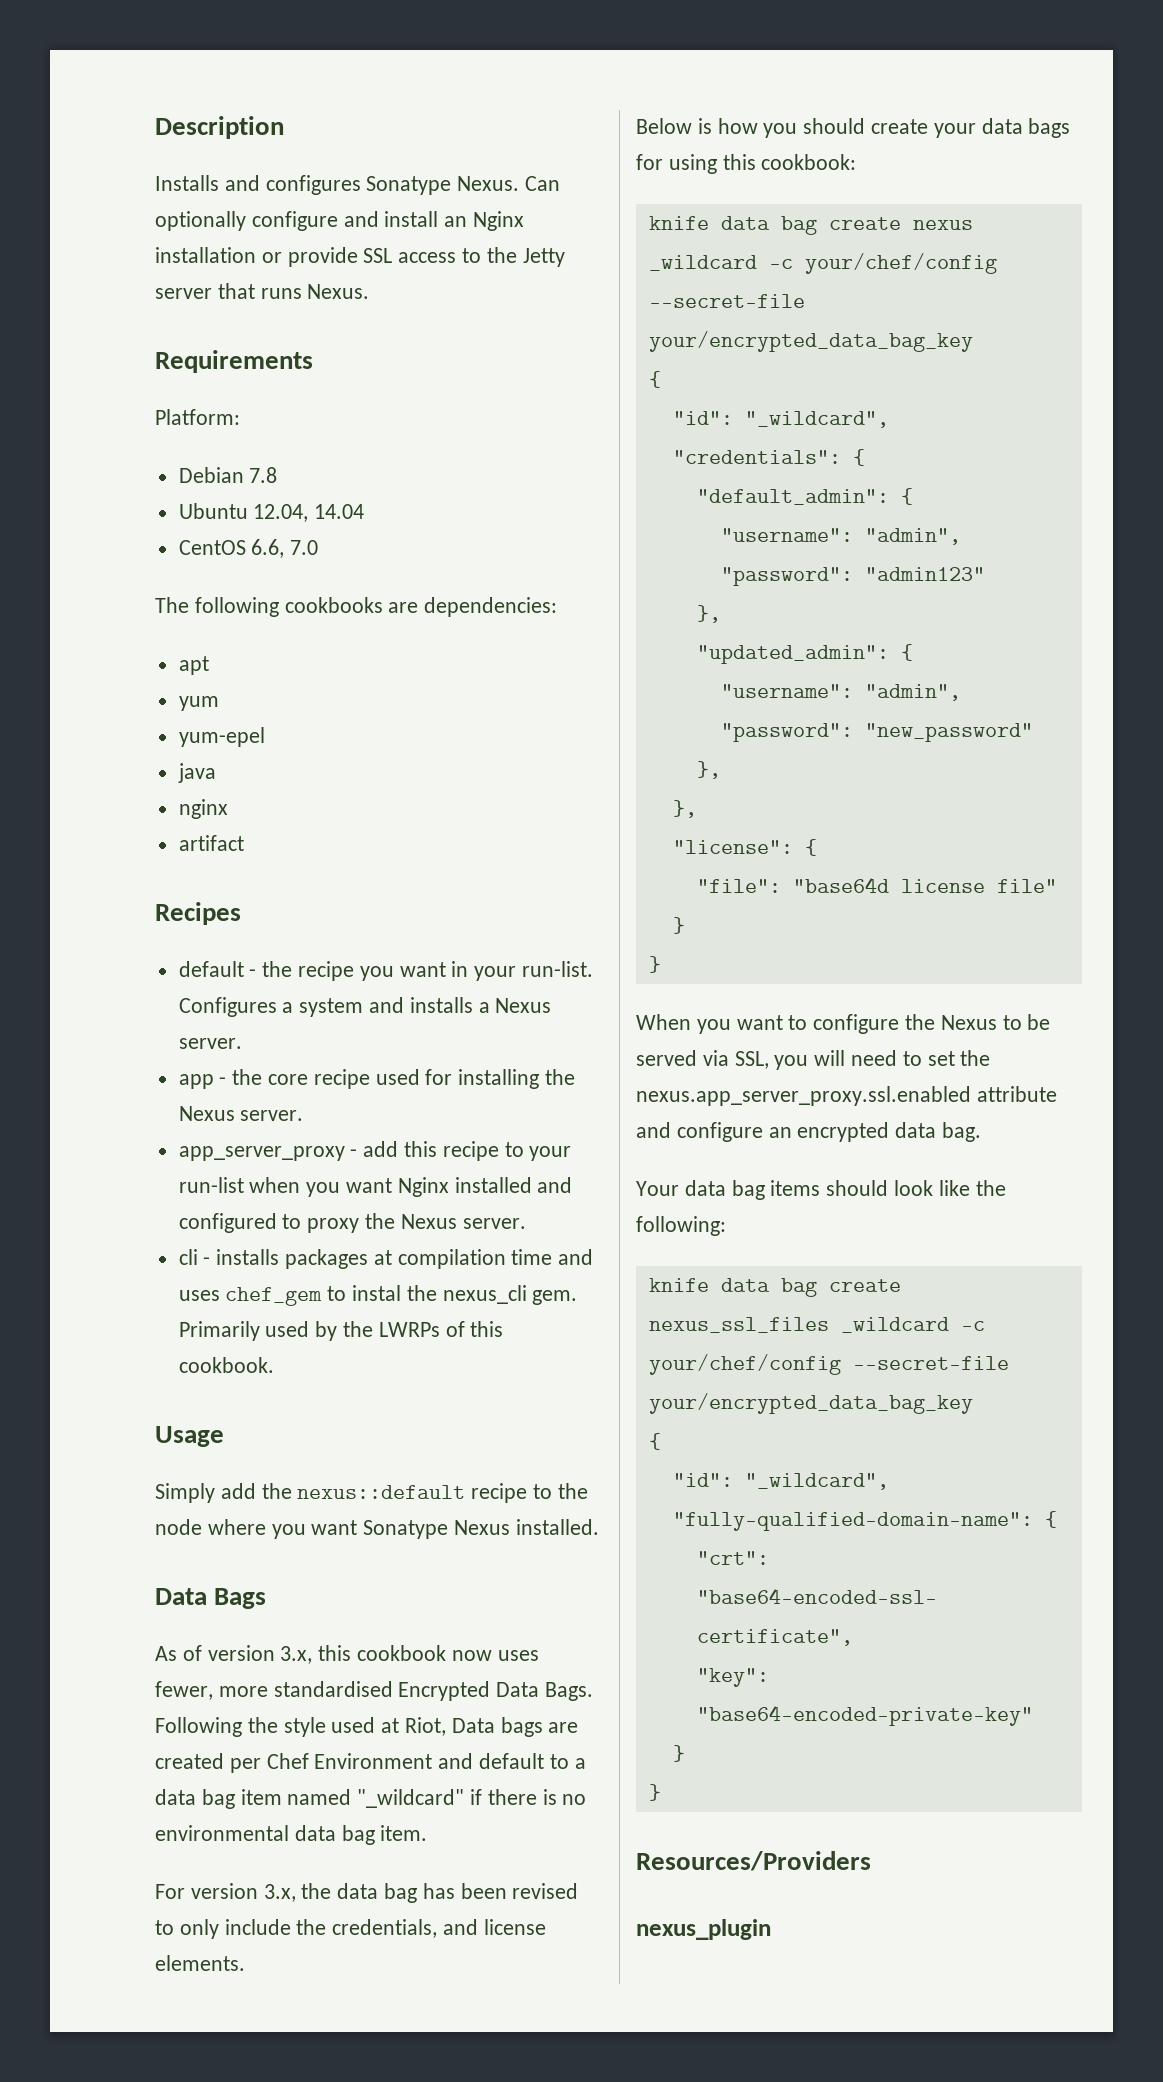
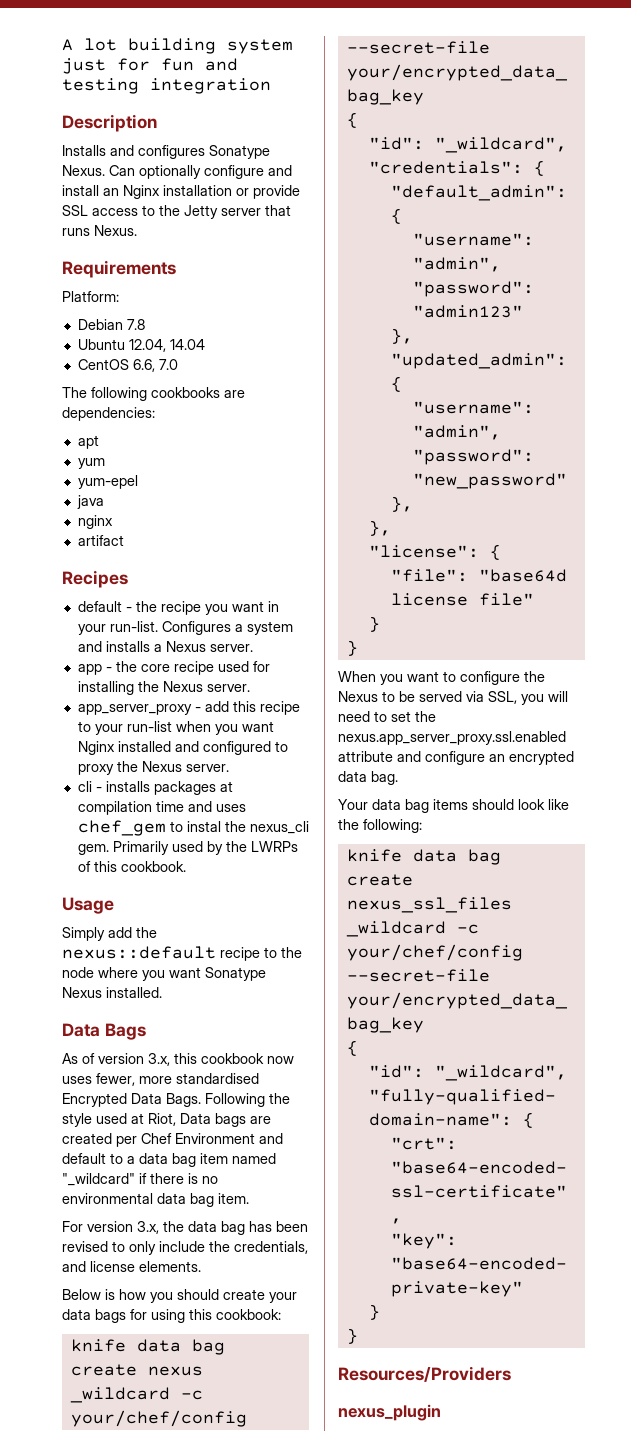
+ A lot building system just for fun and testing integration

